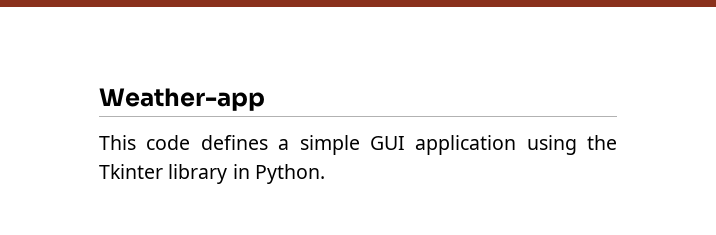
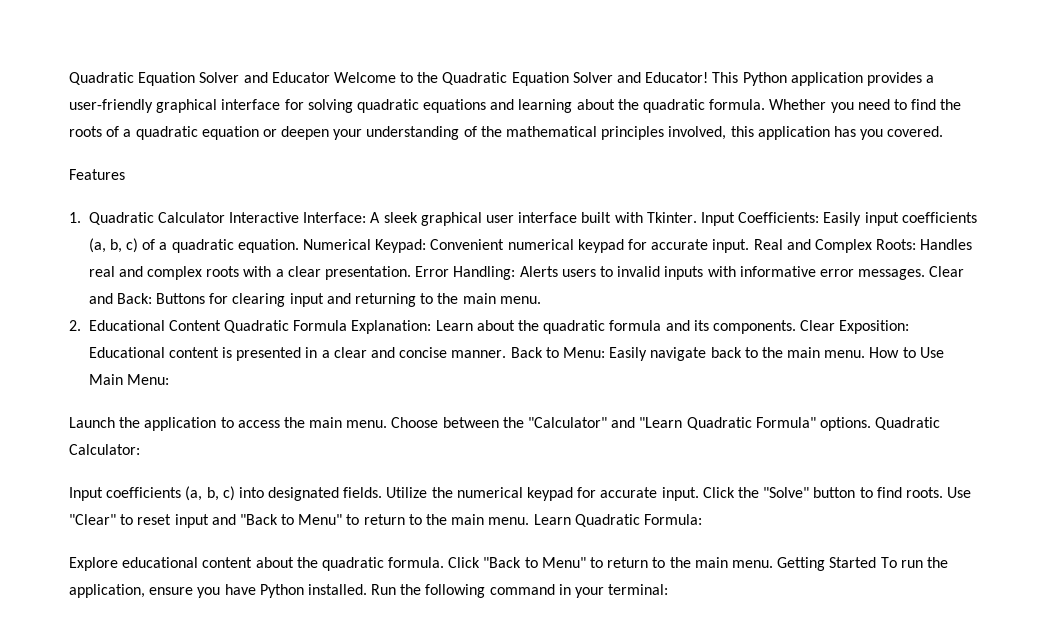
- Weather-app
- This code defines a simple GUI application using the Tkinter library in Python.
+ Quadratic Equation Solver and Educator Welcome to the Quadratic Equation Solver and Educator! This Python application provides a user-friendly graphical interface for solving quadratic equations and learning about the quadratic formula. Whether you need to find the roots of a quadratic equation or deepen your understanding of the mathematical principles involved, this application has you covered.
+ Features
+ 1. Quadratic Calculator Interactive Interface: A sleek graphical user interface built with Tkinter. Input Coefficients: Easily input coefficients (a, b, c) of a quadratic equation. Numerical Keypad: Convenient numerical keypad for accurate input. Real and Complex Roots: Handles real and complex roots with a clear presentation. Error Handling: Alerts users to invalid inputs with informative error messages. Clear and Back: Buttons for clearing input and returning to the main menu.
+ 2. Educational Content Quadratic Formula Explanation: Learn about the quadratic formula and its components. Clear Exposition: Educational content is presented in a clear and concise manner. Back to Menu: Easily navigate back to the main menu. How to Use Main Menu:
+ Launch the application to access the main menu. Choose between the "Calculator" and "Learn Quadratic Formula" options. Quadratic Calculator:
+ Input coefficients (a, b, c) into designated fields. Utilize the numerical keypad for accurate input. Click the "Solve" button to find roots. Use "Clear" to reset input and "Back to Menu" to return to the main menu. Learn Quadratic Formula:
+ Explore educational content about the quadratic formula. Click "Back to Menu" to return to the main menu. Getting Started To run the application, ensure you have Python installed. Run the following command in your terminal:

